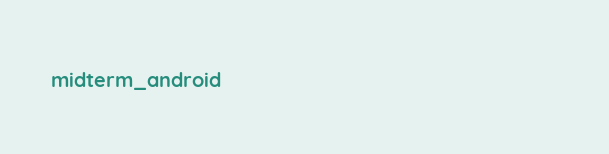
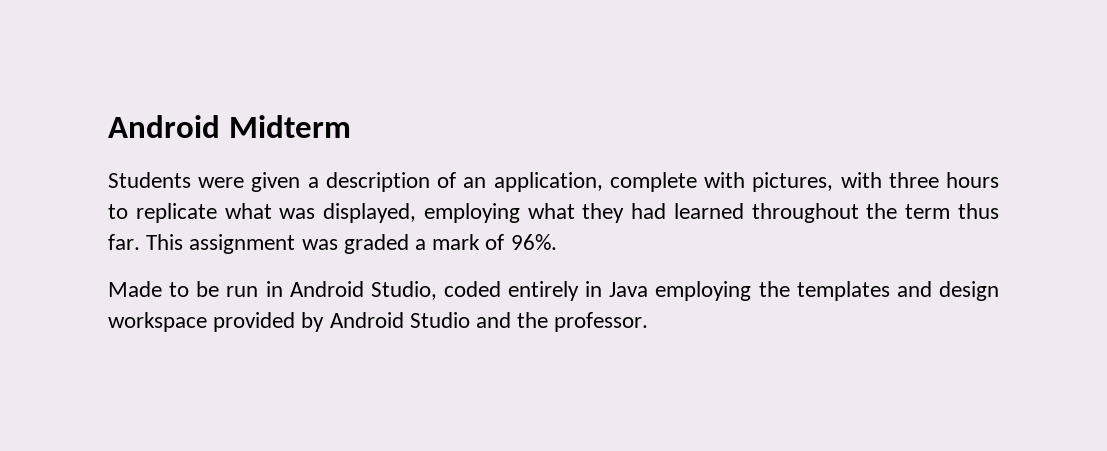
- midterm_android
+ Android Midterm
+ Students were given a description of an application, complete with pictures, with three hours to replicate what was displayed, employing what they had learned throughout the term thus far. This assignment was graded a mark of 96%.
+ Made to be run in Android Studio, coded entirely in Java employing the templates and design workspace provided by Android Studio and the professor.

